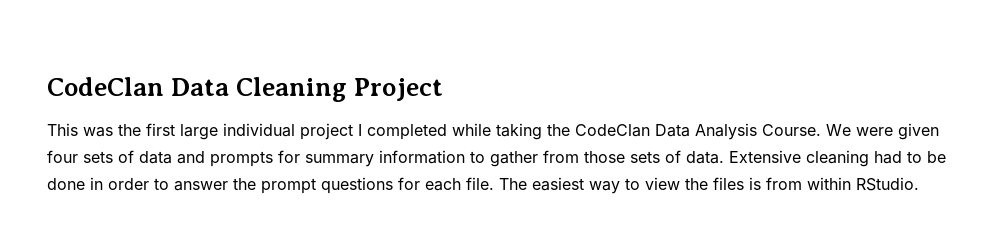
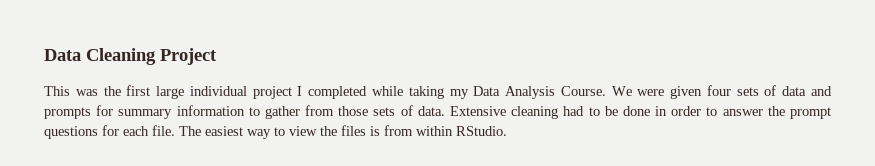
- CodeClan Data Cleaning Project
+ Data Cleaning Project
- This was the first large individual project I completed while taking the CodeClan Data Analysis Course.
+ This was the first large individual project I completed while taking my Data Analysis Course.

